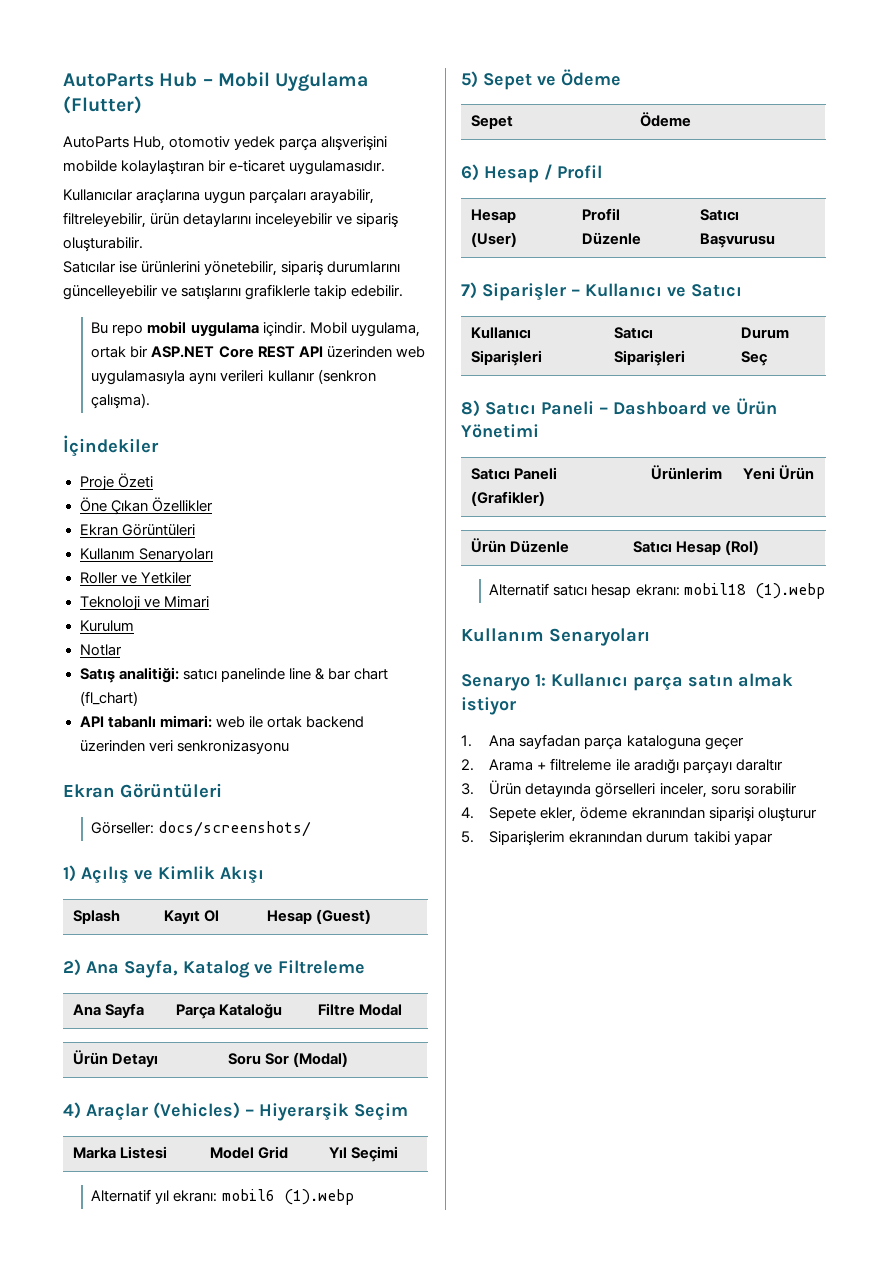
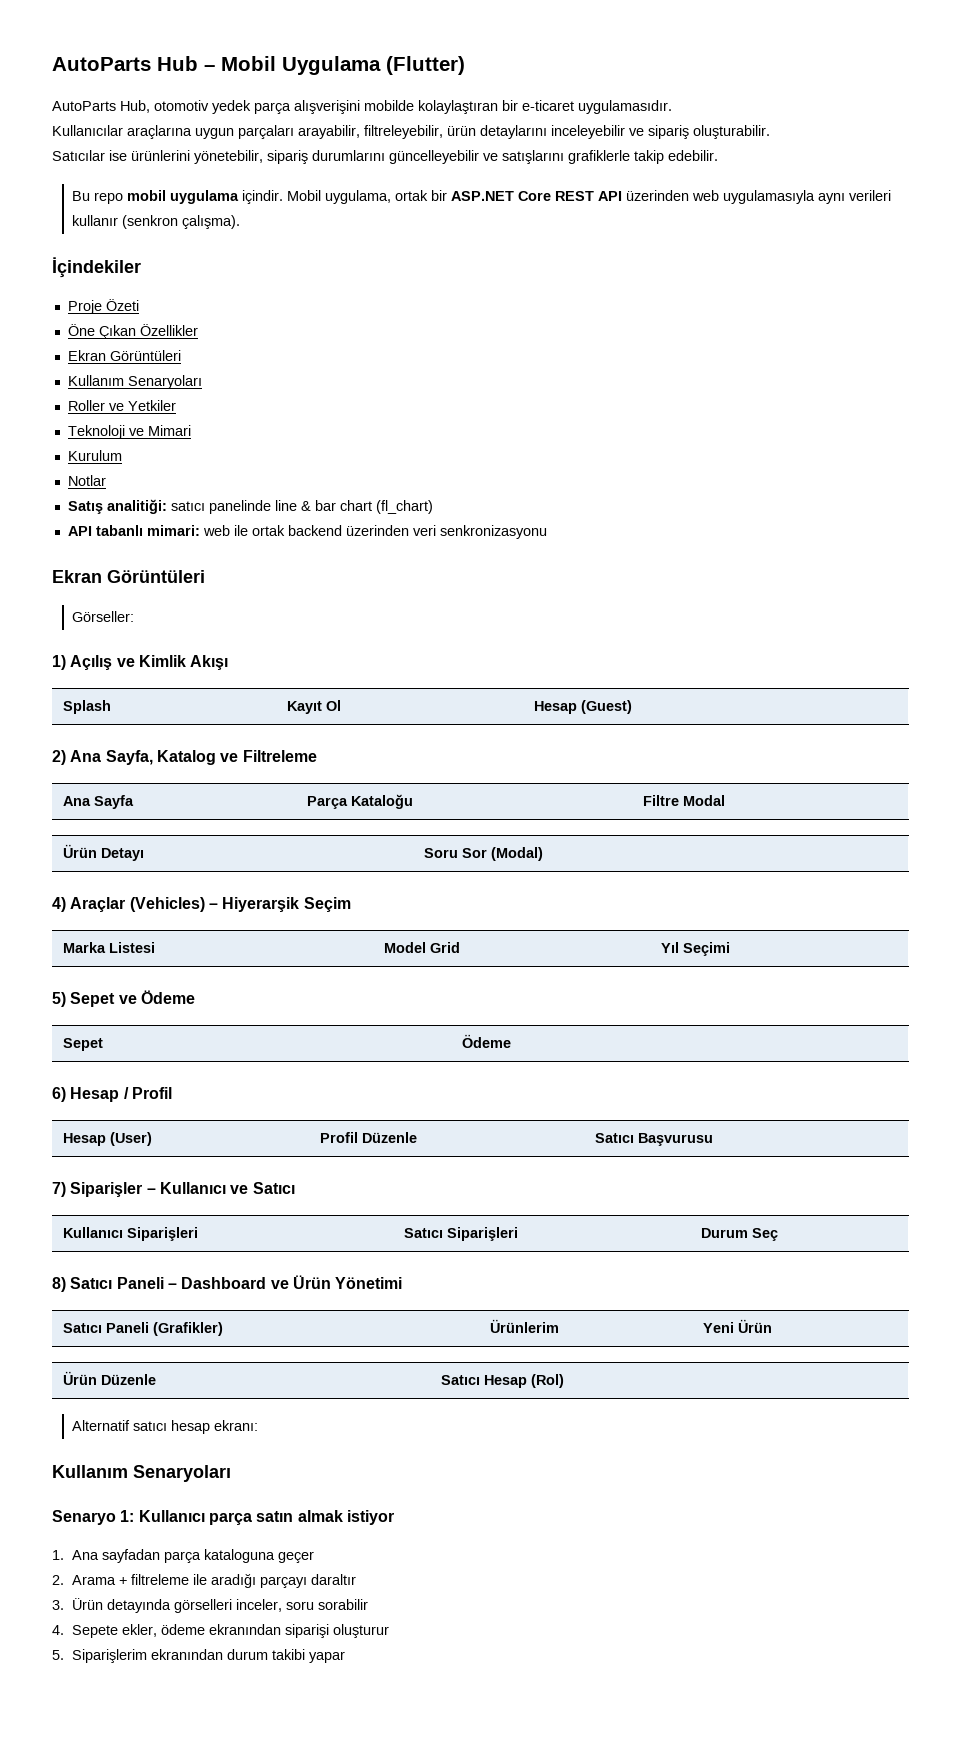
- Görseller: docs/screenshots/
+ Görseller:
- Alternatif yıl ekranı: mobil6 (1).webp
- Alternatif satıcı hesap ekranı: mobil18 (1).webp
+ Alternatif satıcı hesap ekranı:

